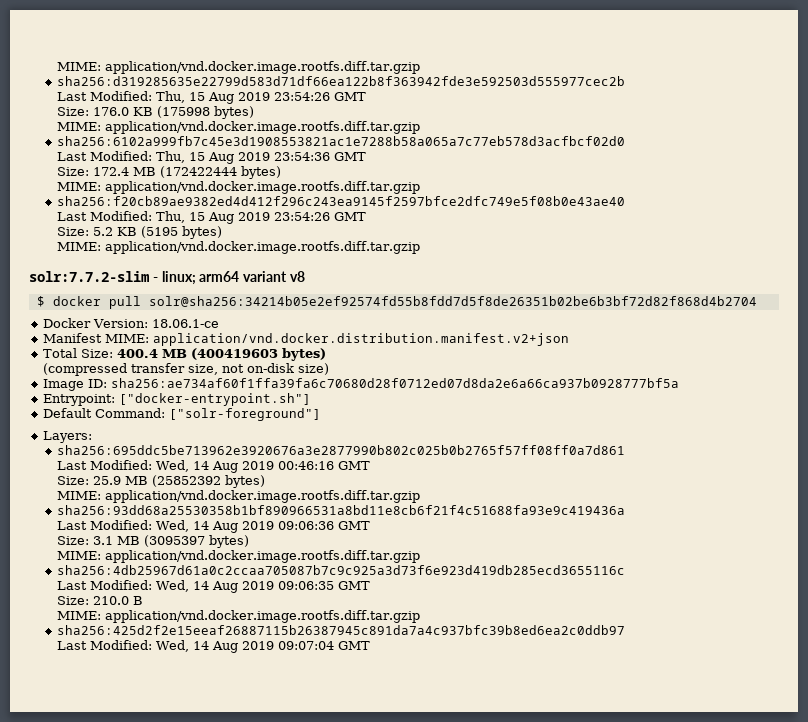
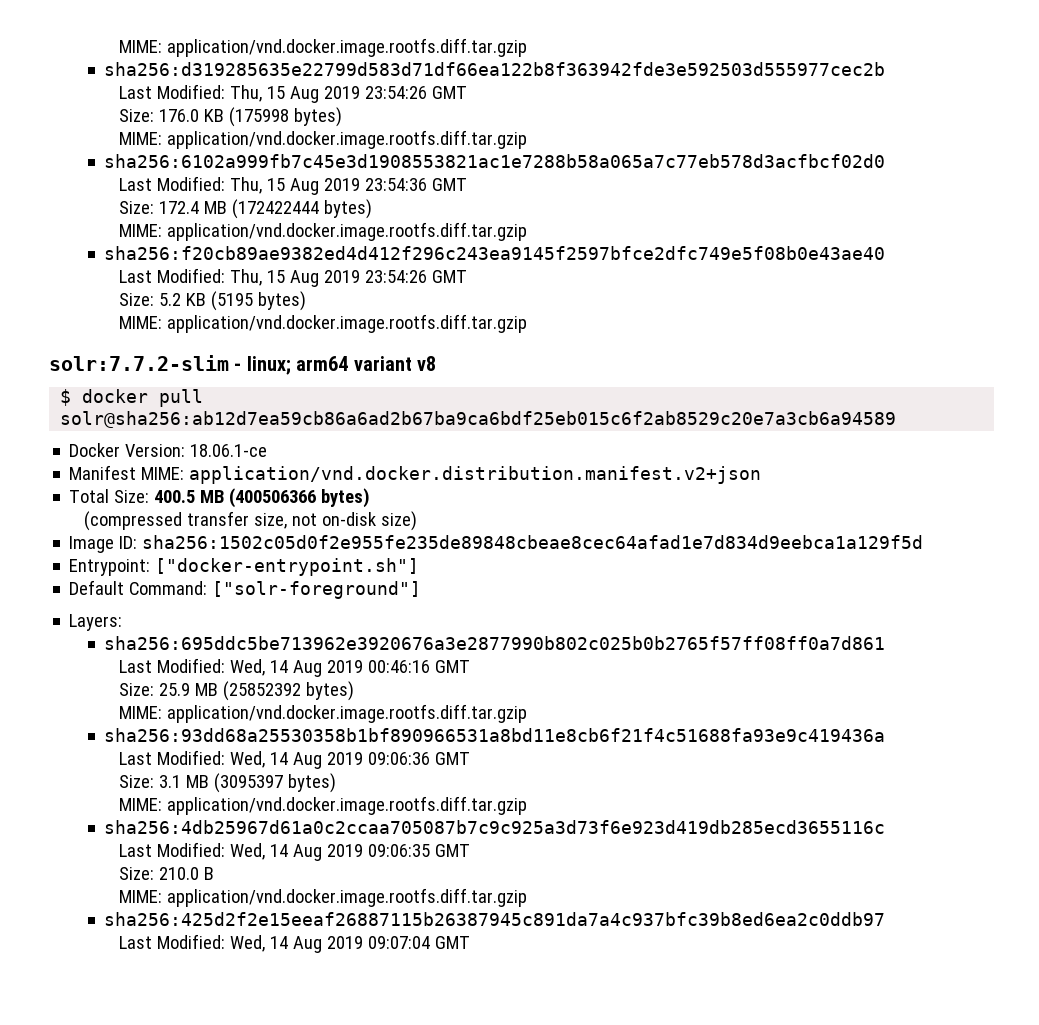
- $ docker pull solr@sha256:34214b05e2ef92574fd55b8fdd7d5f8de26351b02be6b3bf72d82f868d4b2704
+ $ docker pull solr@sha256:ab12d7ea59cb86a6ad2b67ba9ca6bdf25eb015c6f2ab8529c20e7a3cb6a94589
- Total Size: 400.4 MB (400419603 bytes)
+ Total Size: 400.5 MB (400506366 bytes)
- Image ID: sha256:ae734af60f1ffa39fa6c70680d28f0712ed07d8da2e6a66ca937b0928777bf5a
+ Image ID: sha256:1502c05d0f2e955fe235de89848cbeae8cec64afad1e7d834d9eebca1a129f5d

